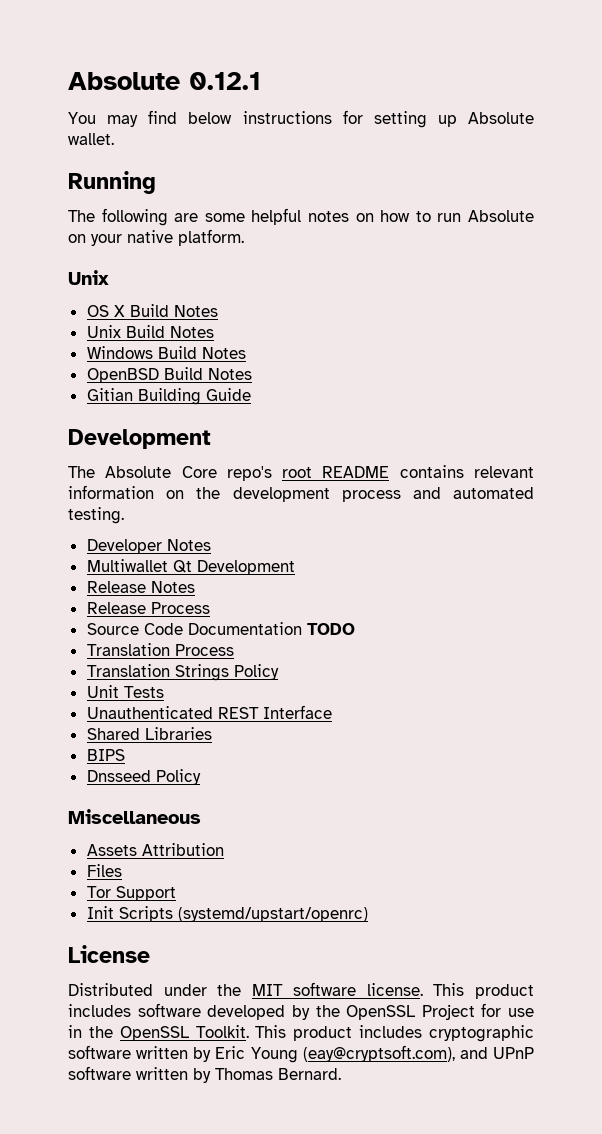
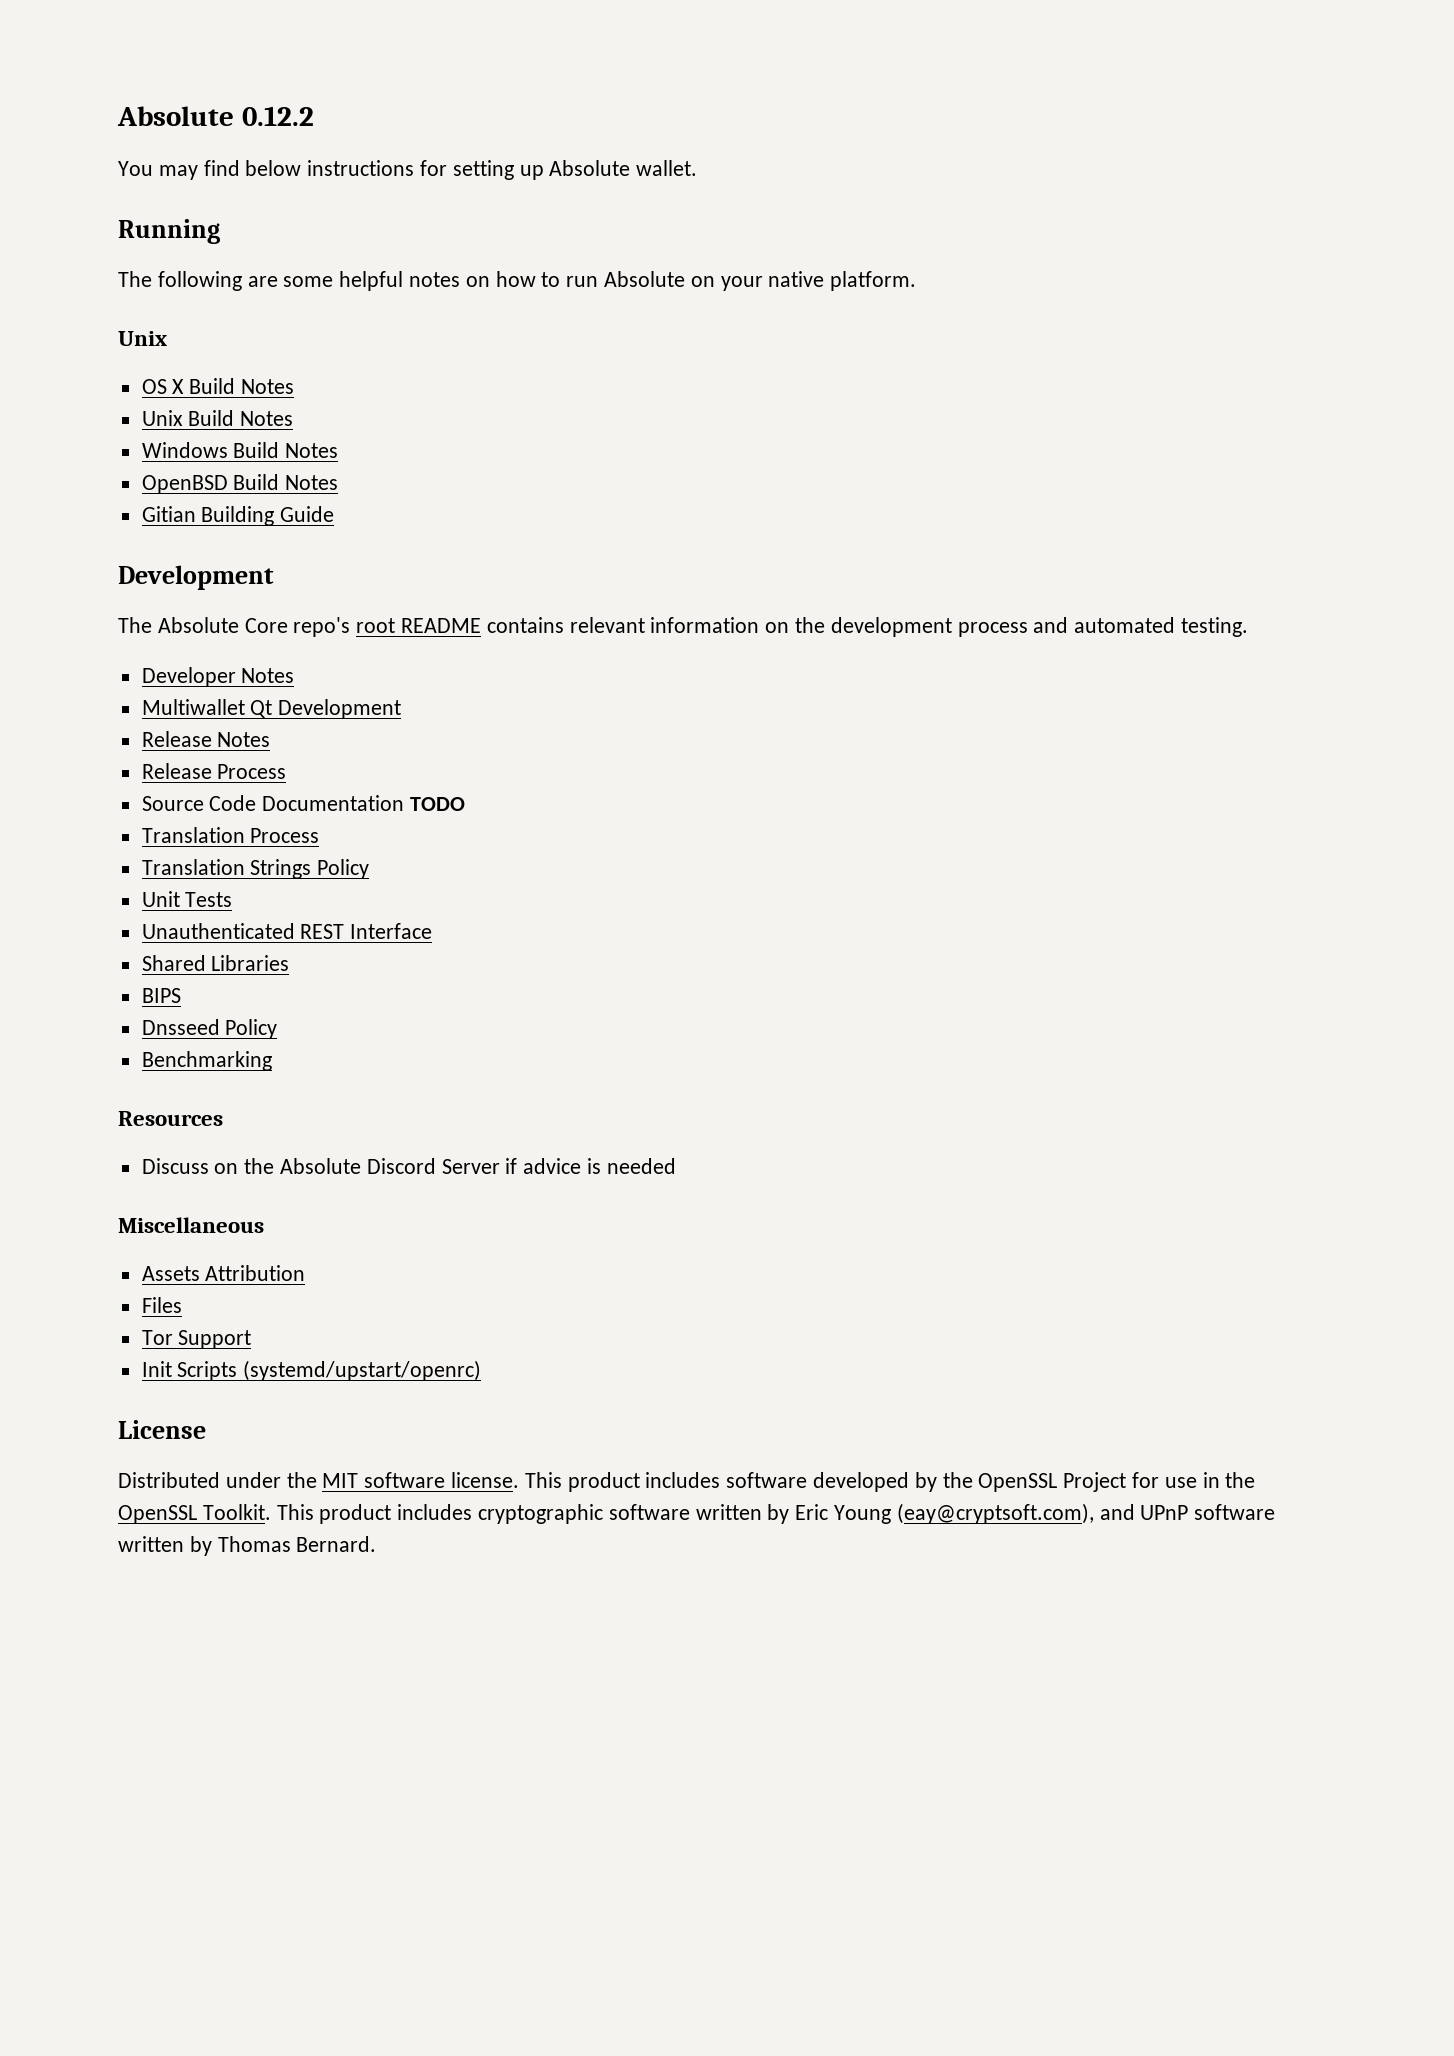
- Absolute 0.12.1
+ Absolute 0.12.2
+ Benchmarking
+ Resources
+ Discuss on the Absolute Discord Server if advice is needed

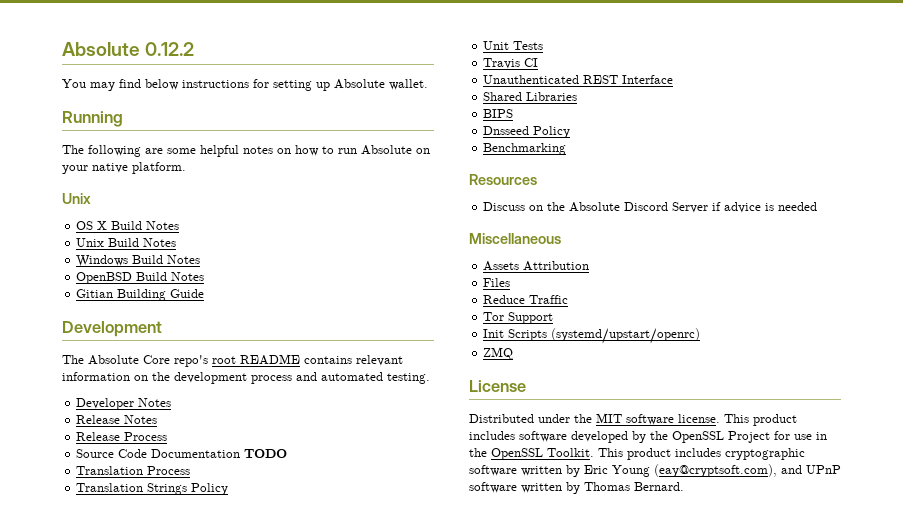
- Multiwallet Qt Development
+ Travis CI
+ Reduce Traffic
+ ZMQ

